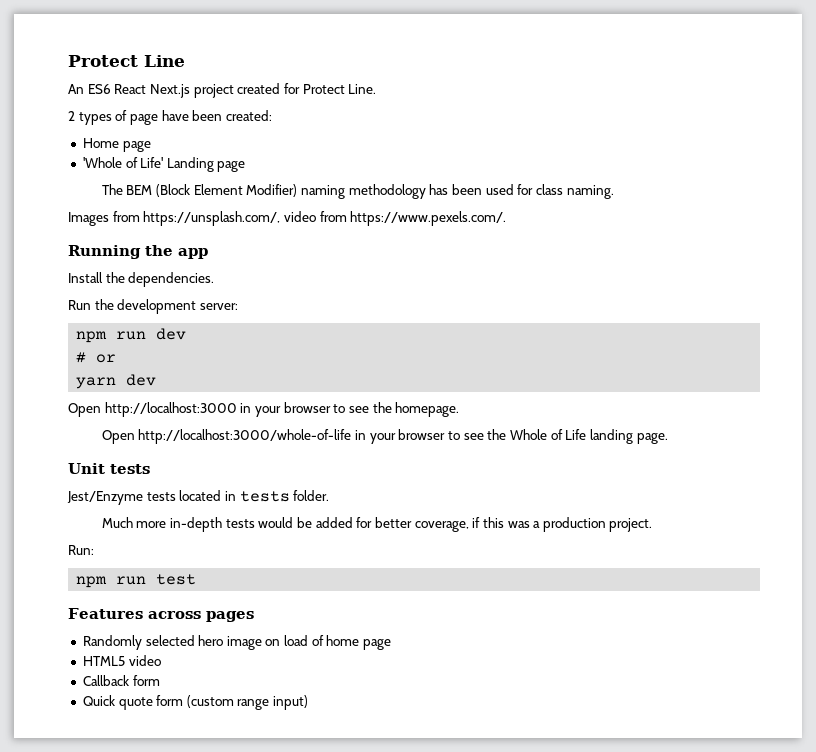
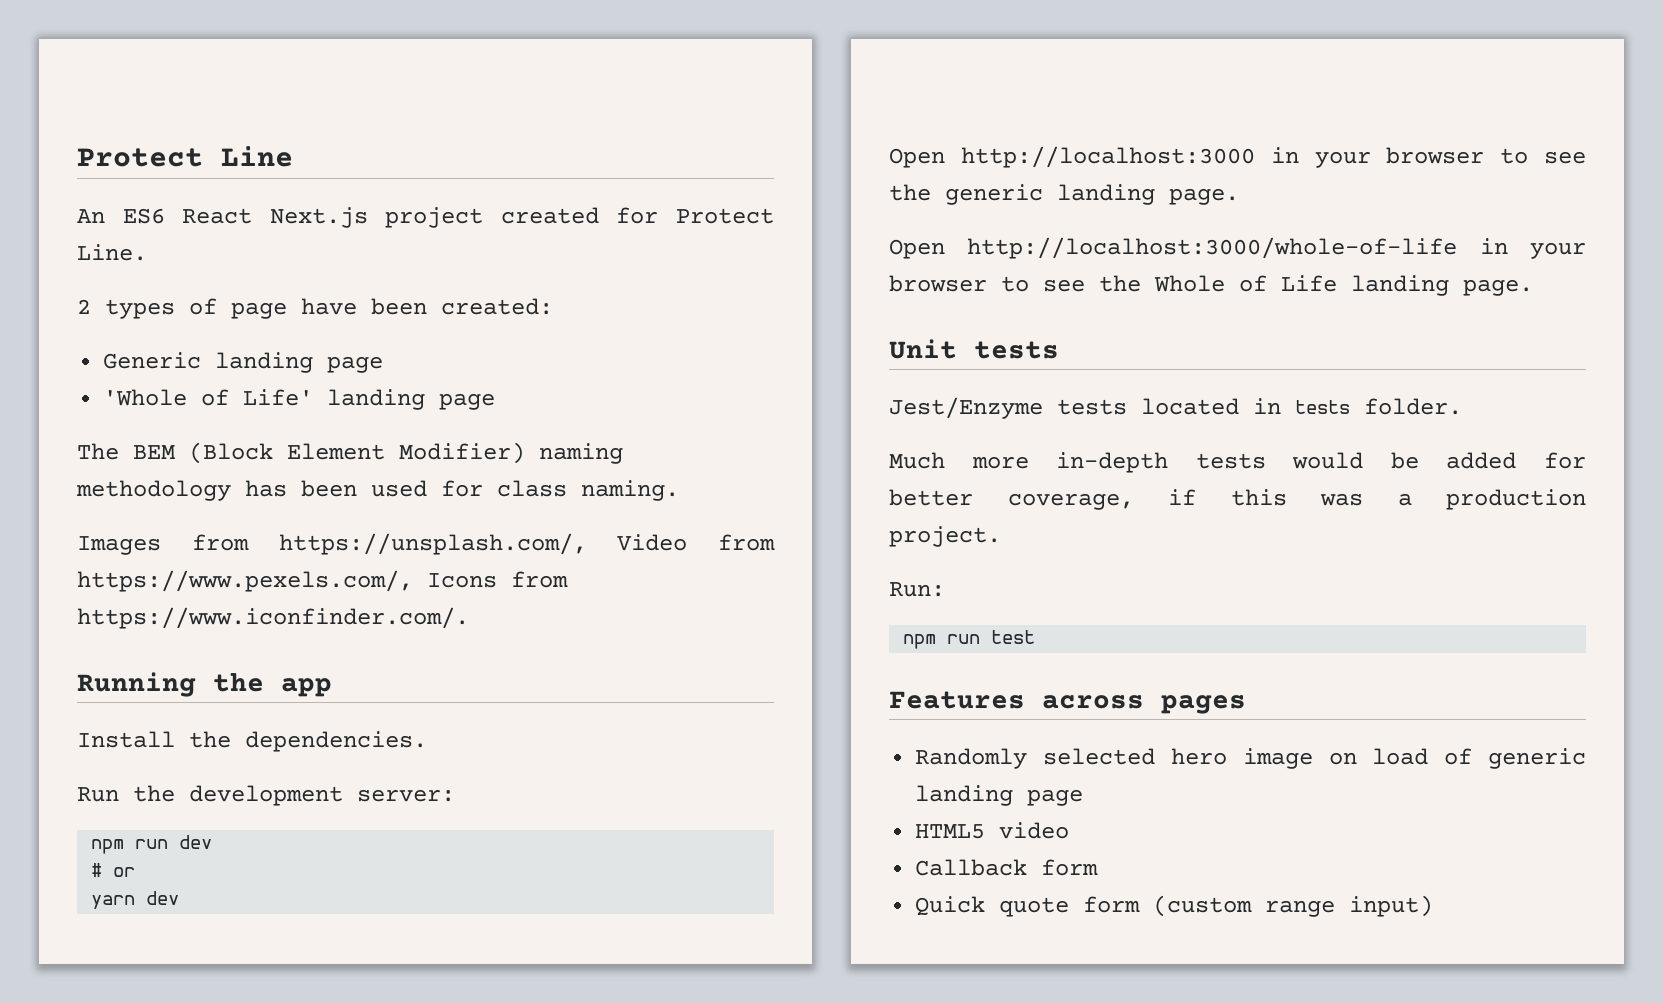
- Home page
+ Generic landing page
- 'Whole of Life' Landing page
+ 'Whole of Life' landing page
- Images from https://unsplash.com/, video from https://www.pexels.com/.
+ Images from https://unsplash.com/, Video from https://www.pexels.com/, Icons from https://www.iconfinder.com/.
- Open http://localhost:3000 in your browser to see the homepage.
+ Open http://localhost:3000 in your browser to see the generic landing page.
- Randomly selected hero image on load of home page
+ Randomly selected hero image on load of generic landing page

